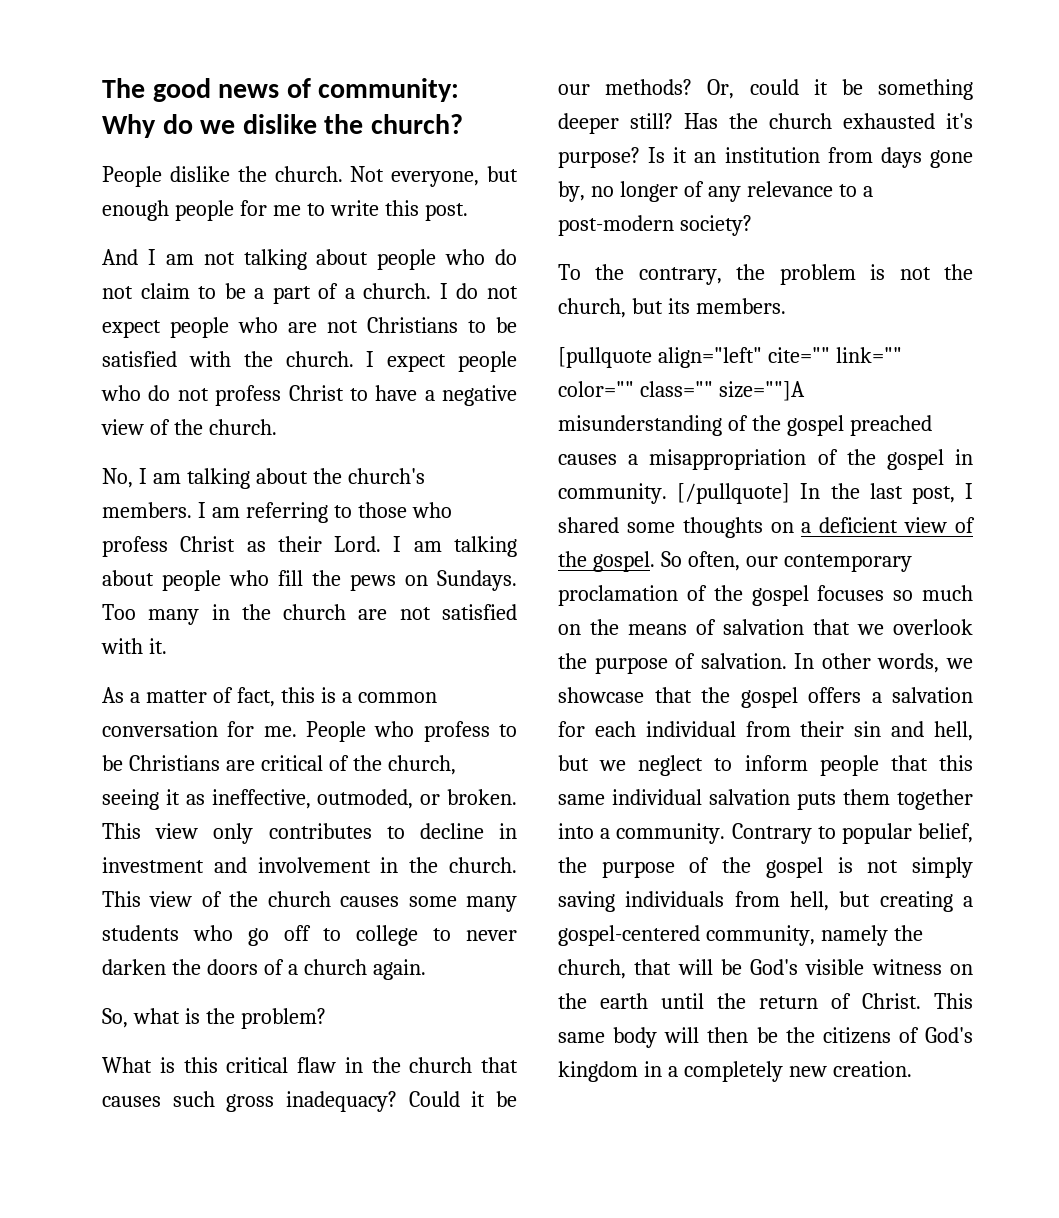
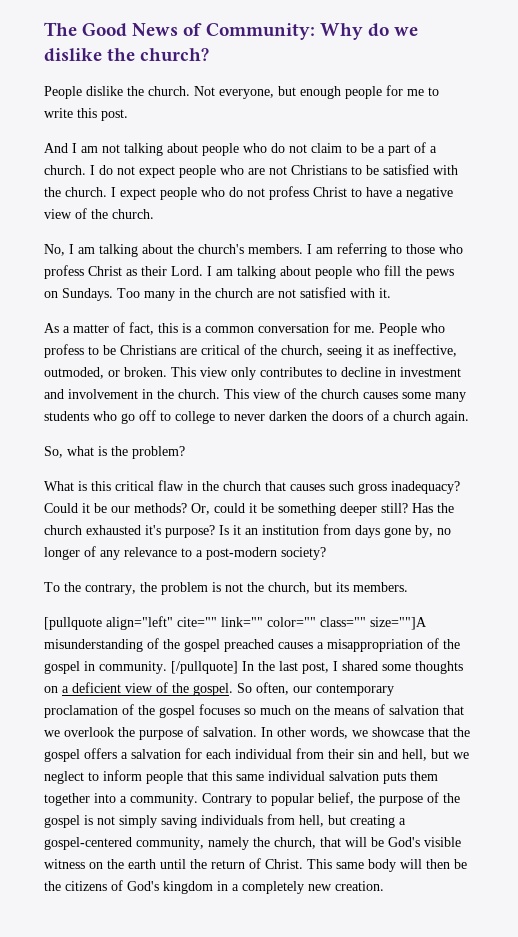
- The good news of community: Why do we dislike the church?
+ The Good News of Community: Why do we dislike the church?

